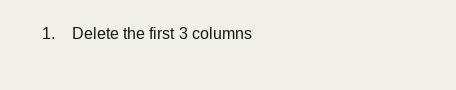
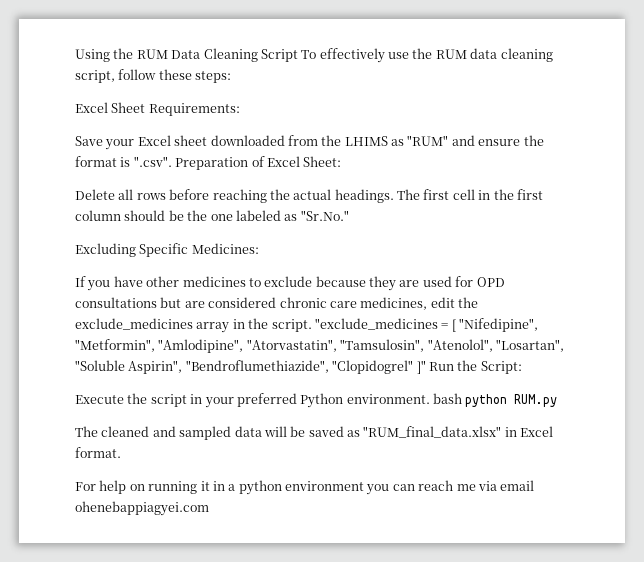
- 1. Delete the first 3 columns
+ Using the RUM Data Cleaning Script To effectively use the RUM data cleaning script, follow these steps:
+ Excel Sheet Requirements:
+ Save your Excel sheet downloaded from the LHIMS as "RUM" and ensure the format is ".csv". Preparation of Excel Sheet:
+ Delete all rows before reaching the actual headings. The first cell in the first column should be the one labeled as "Sr.No."
+ Excluding Specific Medicines:
+ If you have other medicines to exclude because they are used for OPD consultations but are considered chronic care medicines, edit the exclude_medicines array in the script. "exclude_medicines = [ "Nifedipine", "Metformin", "Amlodipine", "Atorvastatin", "Tamsulosin", "Atenolol", "Losartan", "Soluble Aspirin", "Bendroflumethiazide", "Clopidogrel" ]" Run the Script:
+ Execute the script in your preferred Python environment. bash python RUM.py
+ The cleaned and sampled data will be saved as "RUM_final_data.xlsx" in Excel format.
+ For help on running it in a python environment you can reach me via email ohenebappiagyei.com

